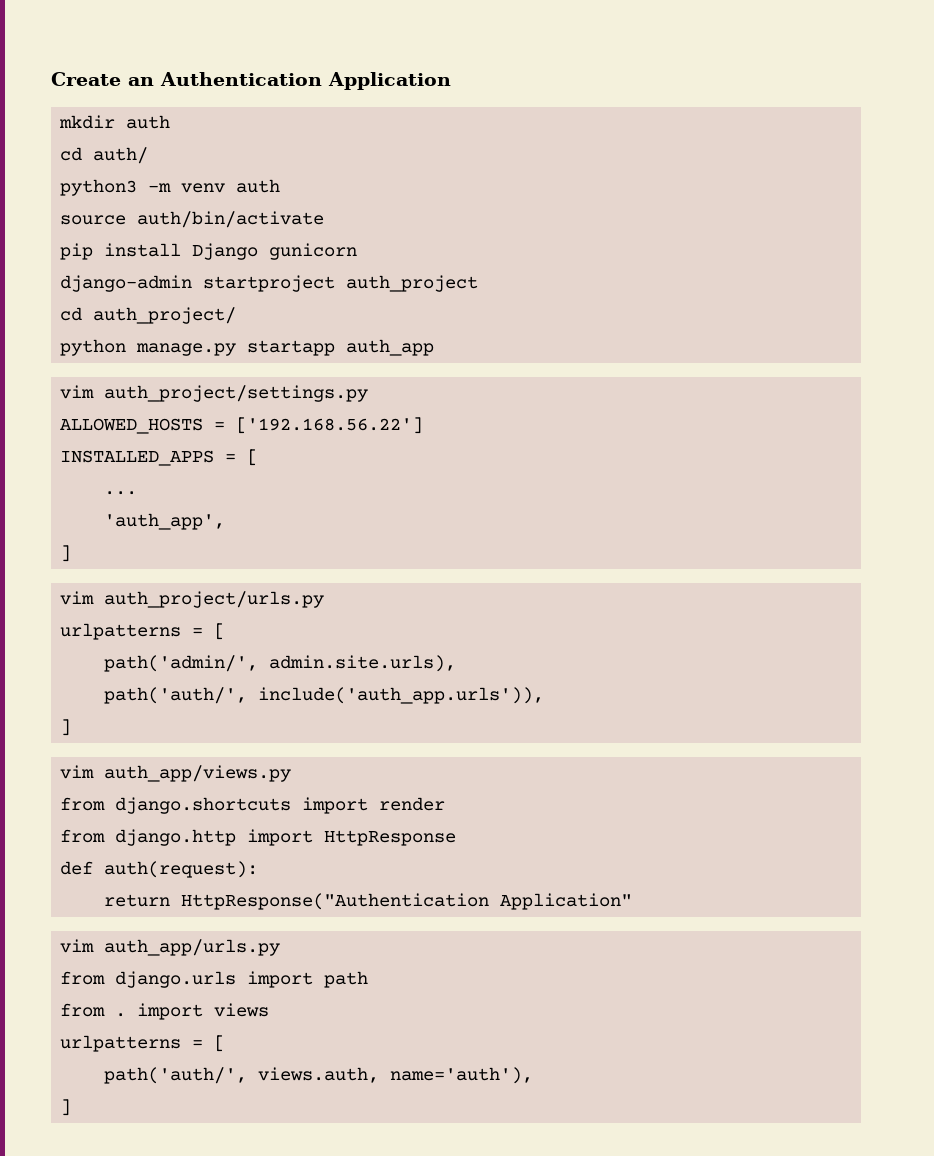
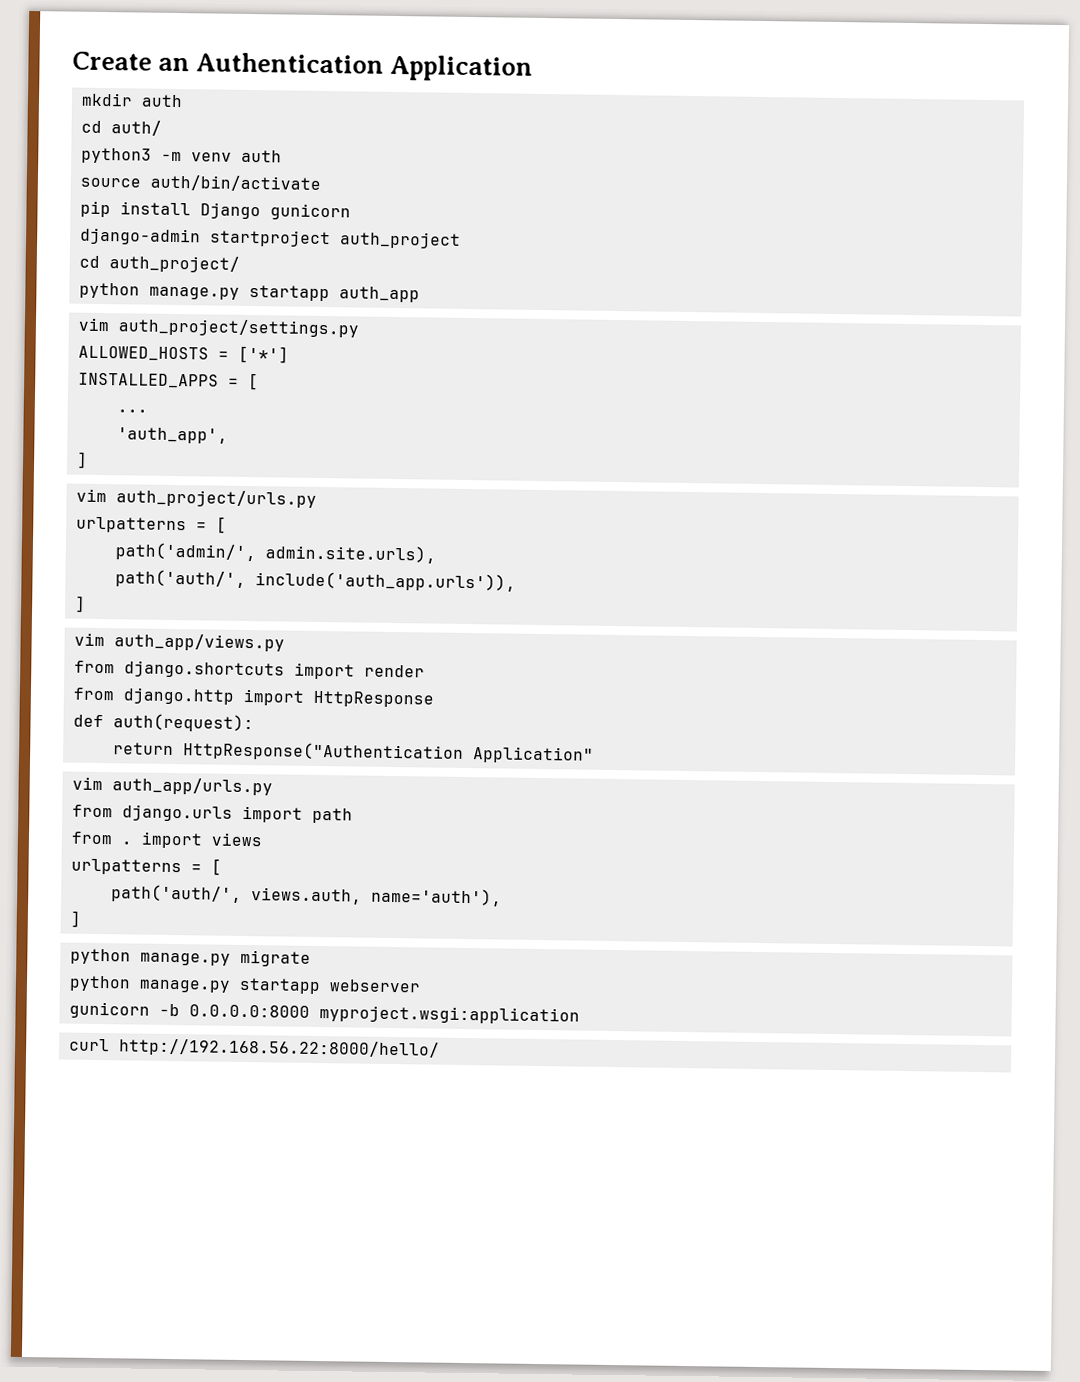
- ALLOWED_HOSTS = ['192.168.56.22']
+ ALLOWED_HOSTS = ['*']
+ python manage.py migrate
+ python manage.py startapp webserver
+ gunicorn -b 0.0.0.0:8000 myproject.wsgi:application
+ curl http://192.168.56.22:8000/hello/

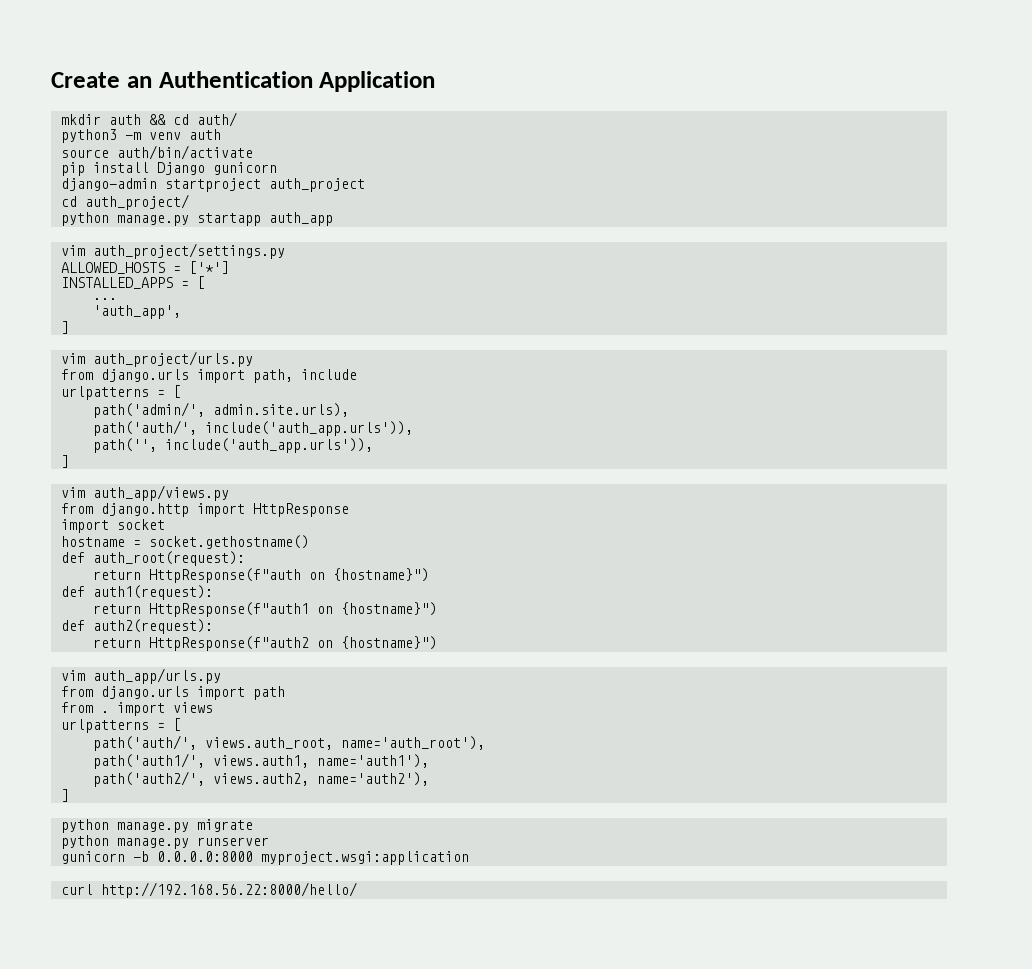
- mkdir auth
- cd auth/
+ mkdir auth && cd auth/
+ from django.urls import path, include
+ path('', include('auth_app.urls')),
- from django.shortcuts import render
- def auth(request):
- return HttpResponse("Authentication Application"
+ import socket
+ hostname = socket.gethostname()
+ def auth_root(request):
+ return HttpResponse(f"auth on {hostname}")
+ def auth1(request):
+ return HttpResponse(f"auth1 on {hostname}")
+ def auth2(request):
+ return HttpResponse(f"auth2 on {hostname}")
- path('auth/', views.auth, name='auth'),
+ path('auth/', views.auth_root, name='auth_root'),
+ path('auth1/', views.auth1, name='auth1'),
+ path('auth2/', views.auth2, name='auth2'),
- python manage.py startapp webserver
+ python manage.py runserver

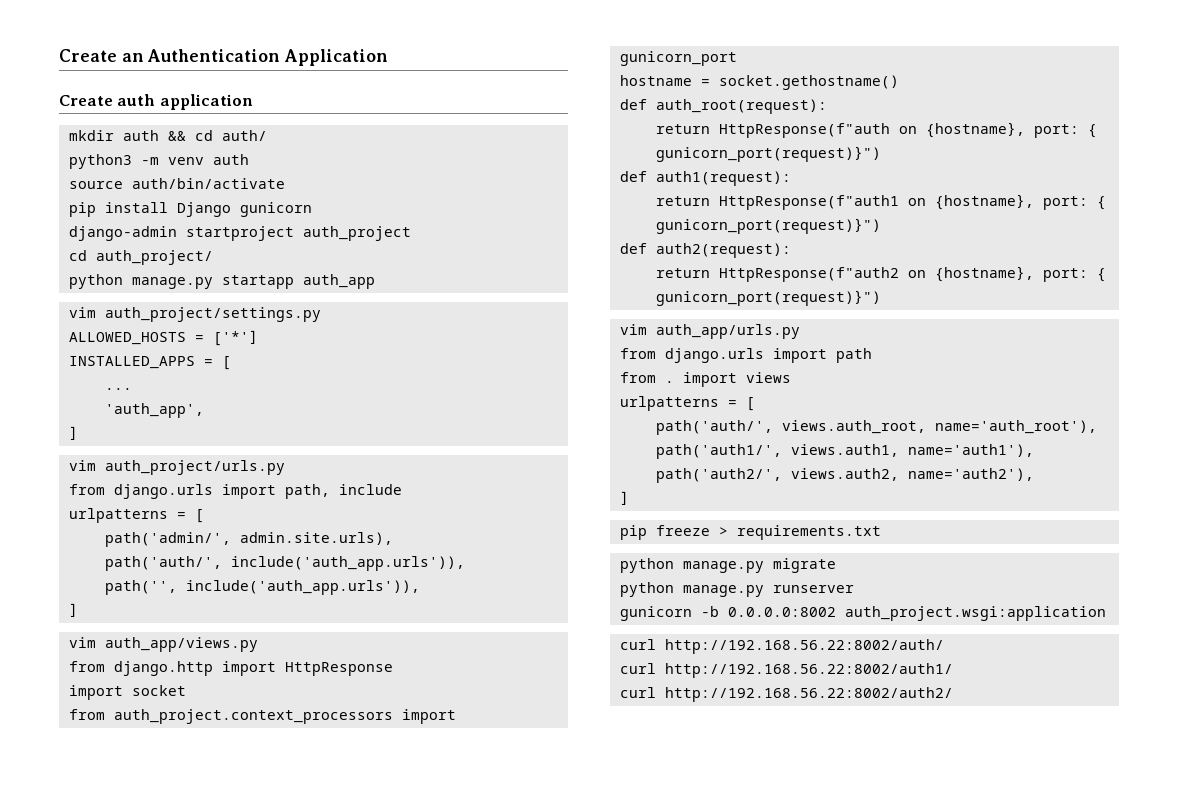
+ Create auth application
+ from auth_project.context_processors import gunicorn_port
- return HttpResponse(f"auth on {hostname}")
+ return HttpResponse(f"auth on {hostname}, port: { gunicorn_port(request)}")
- return HttpResponse(f"auth1 on {hostname}")
+ return HttpResponse(f"auth1 on {hostname}, port: { gunicorn_port(request)}")
- return HttpResponse(f"auth2 on {hostname}")
+ return HttpResponse(f"auth2 on {hostname}, port: { gunicorn_port(request)}")
+ pip freeze > requirements.txt
- gunicorn -b 0.0.0.0:8000 myproject.wsgi:application
- curl http://192.168.56.22:8000/hello/
+ gunicorn -b 0.0.0.0:8002 auth_project.wsgi:application
+ curl http://192.168.56.22:8002/auth/
+ curl http://192.168.56.22:8002/auth1/
+ curl http://192.168.56.22:8002/auth2/

